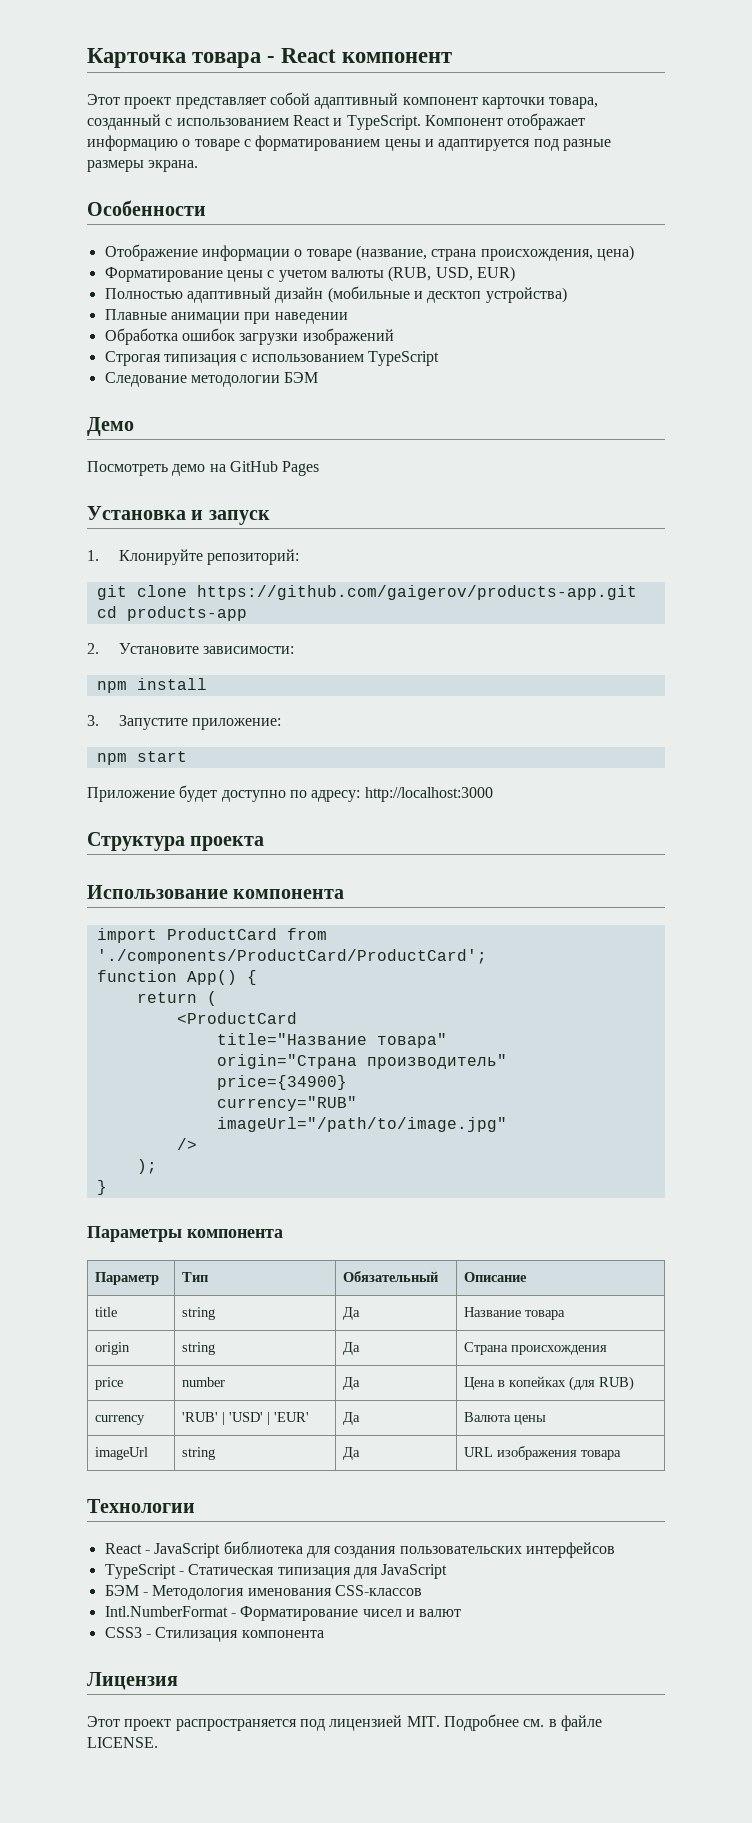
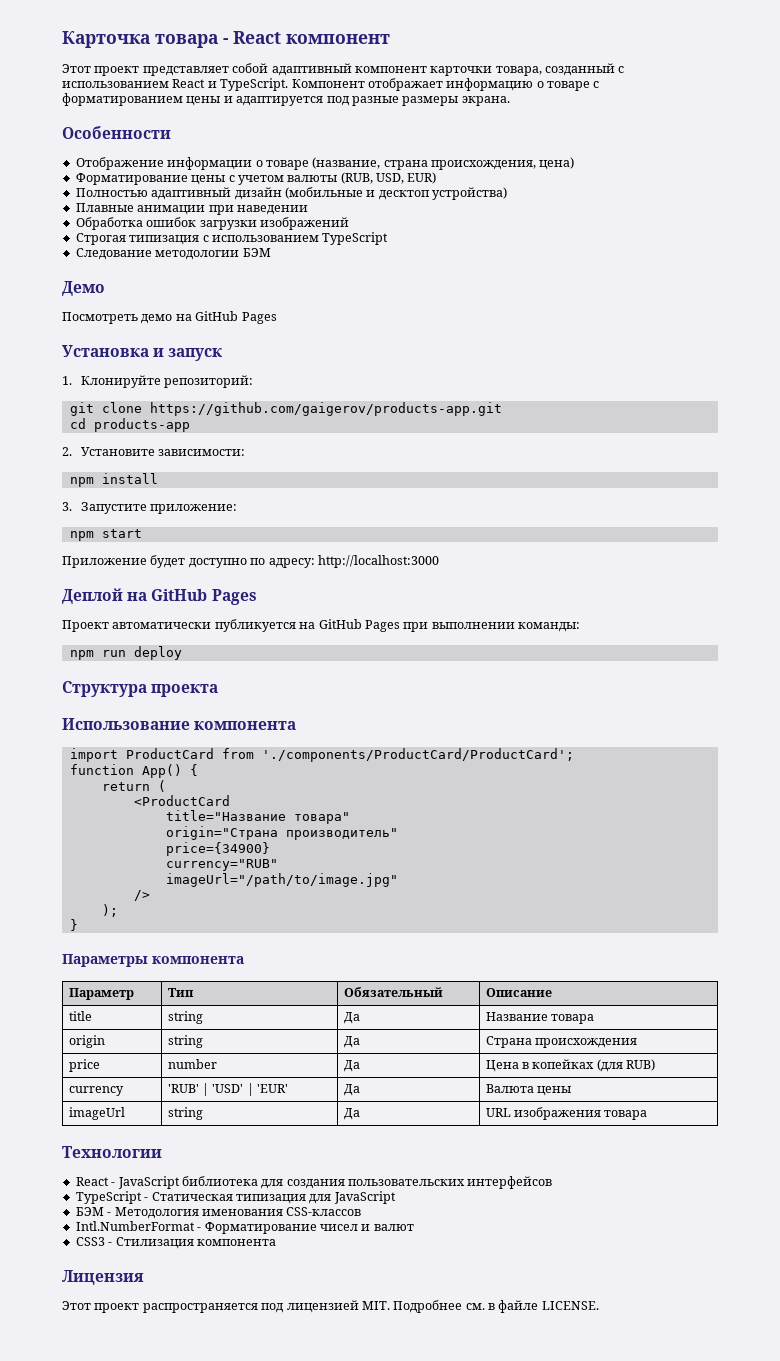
+ Деплой на GitHub Pages
+ Проект автоматически публикуется на GitHub Pages при выполнении команды:
+ npm run deploy

